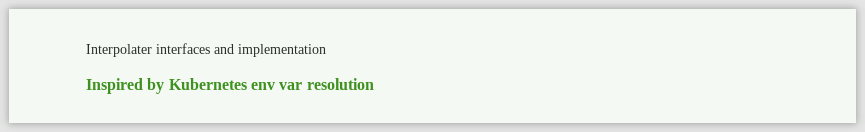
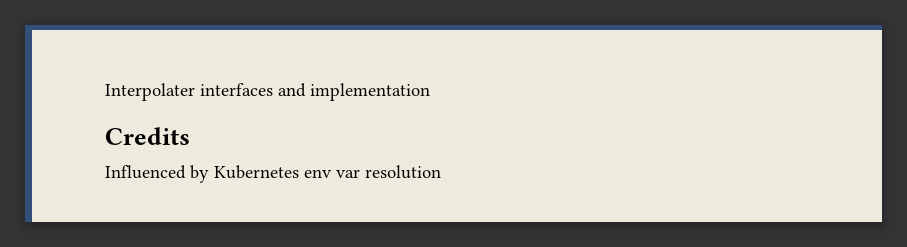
- Inspired by Kubernetes env var resolution
+ Credits
+ Influenced by Kubernetes env var resolution

